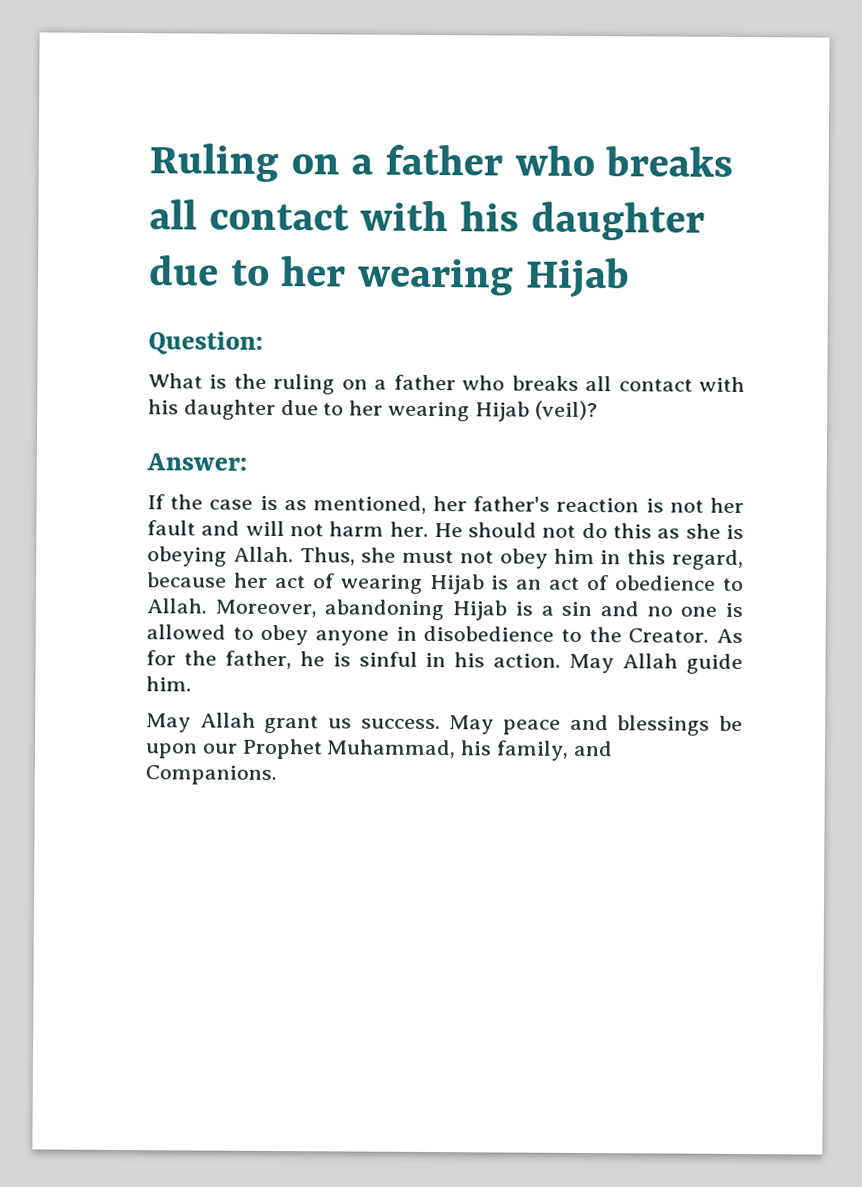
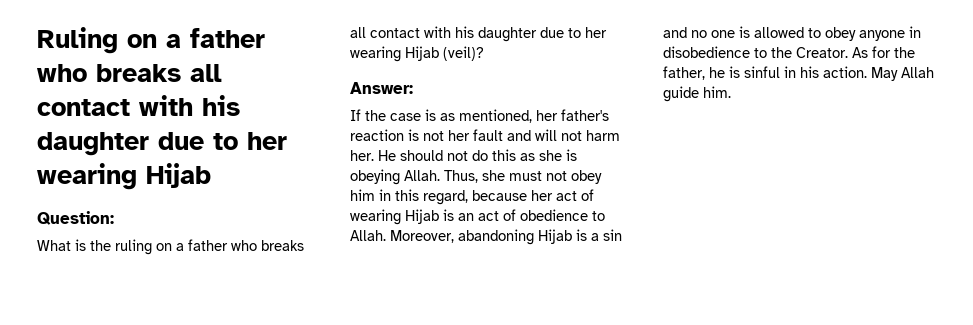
- May Allah grant us success. May peace and blessings be upon our Prophet Muhammad, his family, and Companions.

